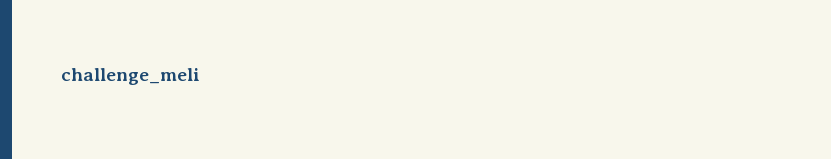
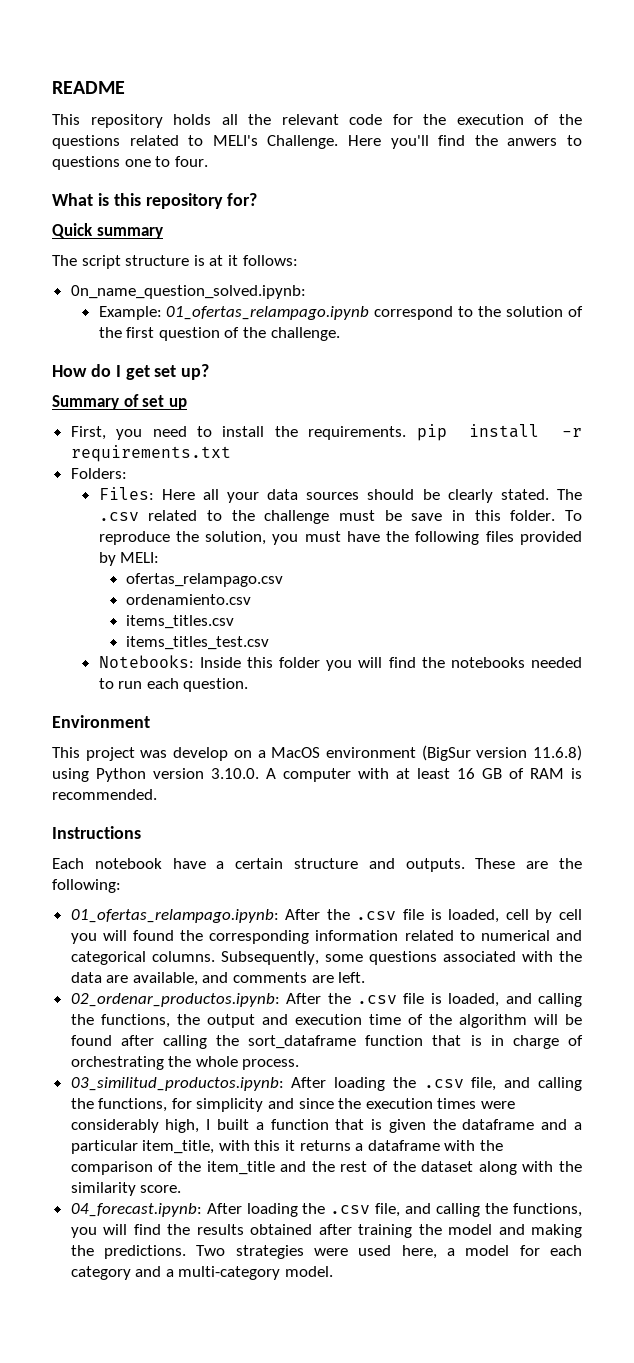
- challenge_meli
+ README
+ This repository holds all the relevant code for the execution of the questions related to MELI's Challenge. Here you'll find the anwers to questions one to four.
+ What is this repository for?
+ Quick summary
+ The script structure is at it follows:
+ 0n_name_question_solved.ipynb:
+ Example: 01_ofertas_relampago.ipynb correspond to the solution of the first question of the challenge.
+ How do I get set up?
+ Summary of set up
+ First, you need to install the requirements. pip install -r requirements.txt
+ Folders:
+ Files: Here all your data sources should be clearly stated. The .csv related to the challenge must be save in this folder. To reproduce the solution, you must have the following files provided by MELI:
+ ofertas_relampago.csv
+ ordenamiento.csv
+ items_titles.csv
+ items_titles_test.csv
+ Notebooks: Inside this folder you will find the notebooks needed to run each question.
+ Environment
+ This project was develop on a MacOS environment (BigSur version 11.6.8) using Python version 3.10.0. A computer with at least 16 GB of RAM is recommended.
+ Instructions
+ Each notebook have a certain structure and outputs. These are the following:
+ 01_ofertas_relampago.ipynb: After the .csv file is loaded, cell by cell you will found the corresponding information related to numerical and categorical columns. Subsequently, some questions associated with the data are available, and comments are left.
+ 02_ordenar_productos.ipynb: After the .csv file is loaded, and calling the functions, the output and execution time of the algorithm will be found after calling the sort_dataframe function that is in charge of orchestrating the whole process.
+ 03_similitud_productos.ipynb: After loading the .csv file, and calling the functions, for simplicity and since the execution times were considerably high, I built a function that is given the dataframe and a particular item_title, with this it returns a dataframe with the comparison of the item_title and the rest of the dataset along with the similarity score.
+ 04_forecast.ipynb: After loading the .csv file, and calling the functions, you will find the results obtained after training the model and making the predictions. Two strategies were used here, a model for each category and a multi-category model.

